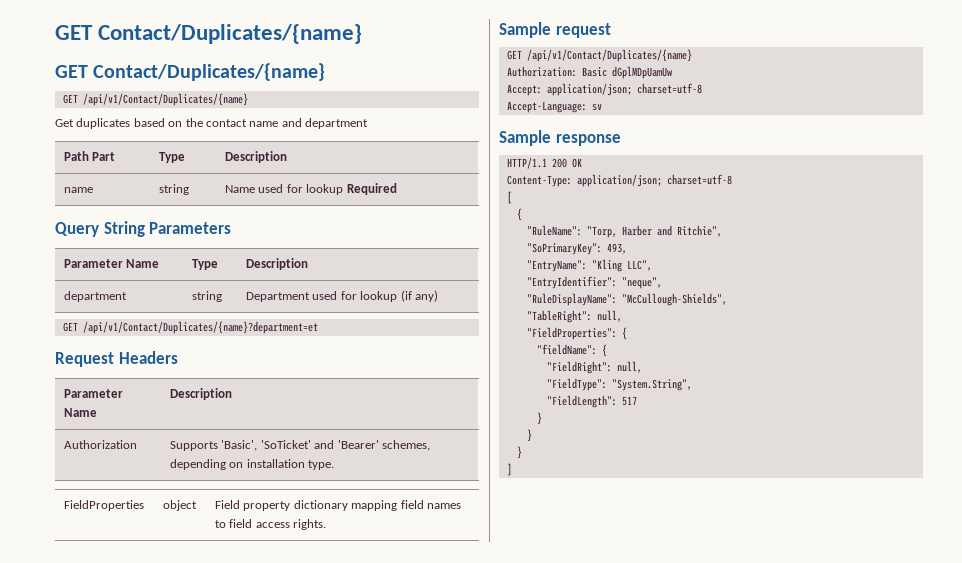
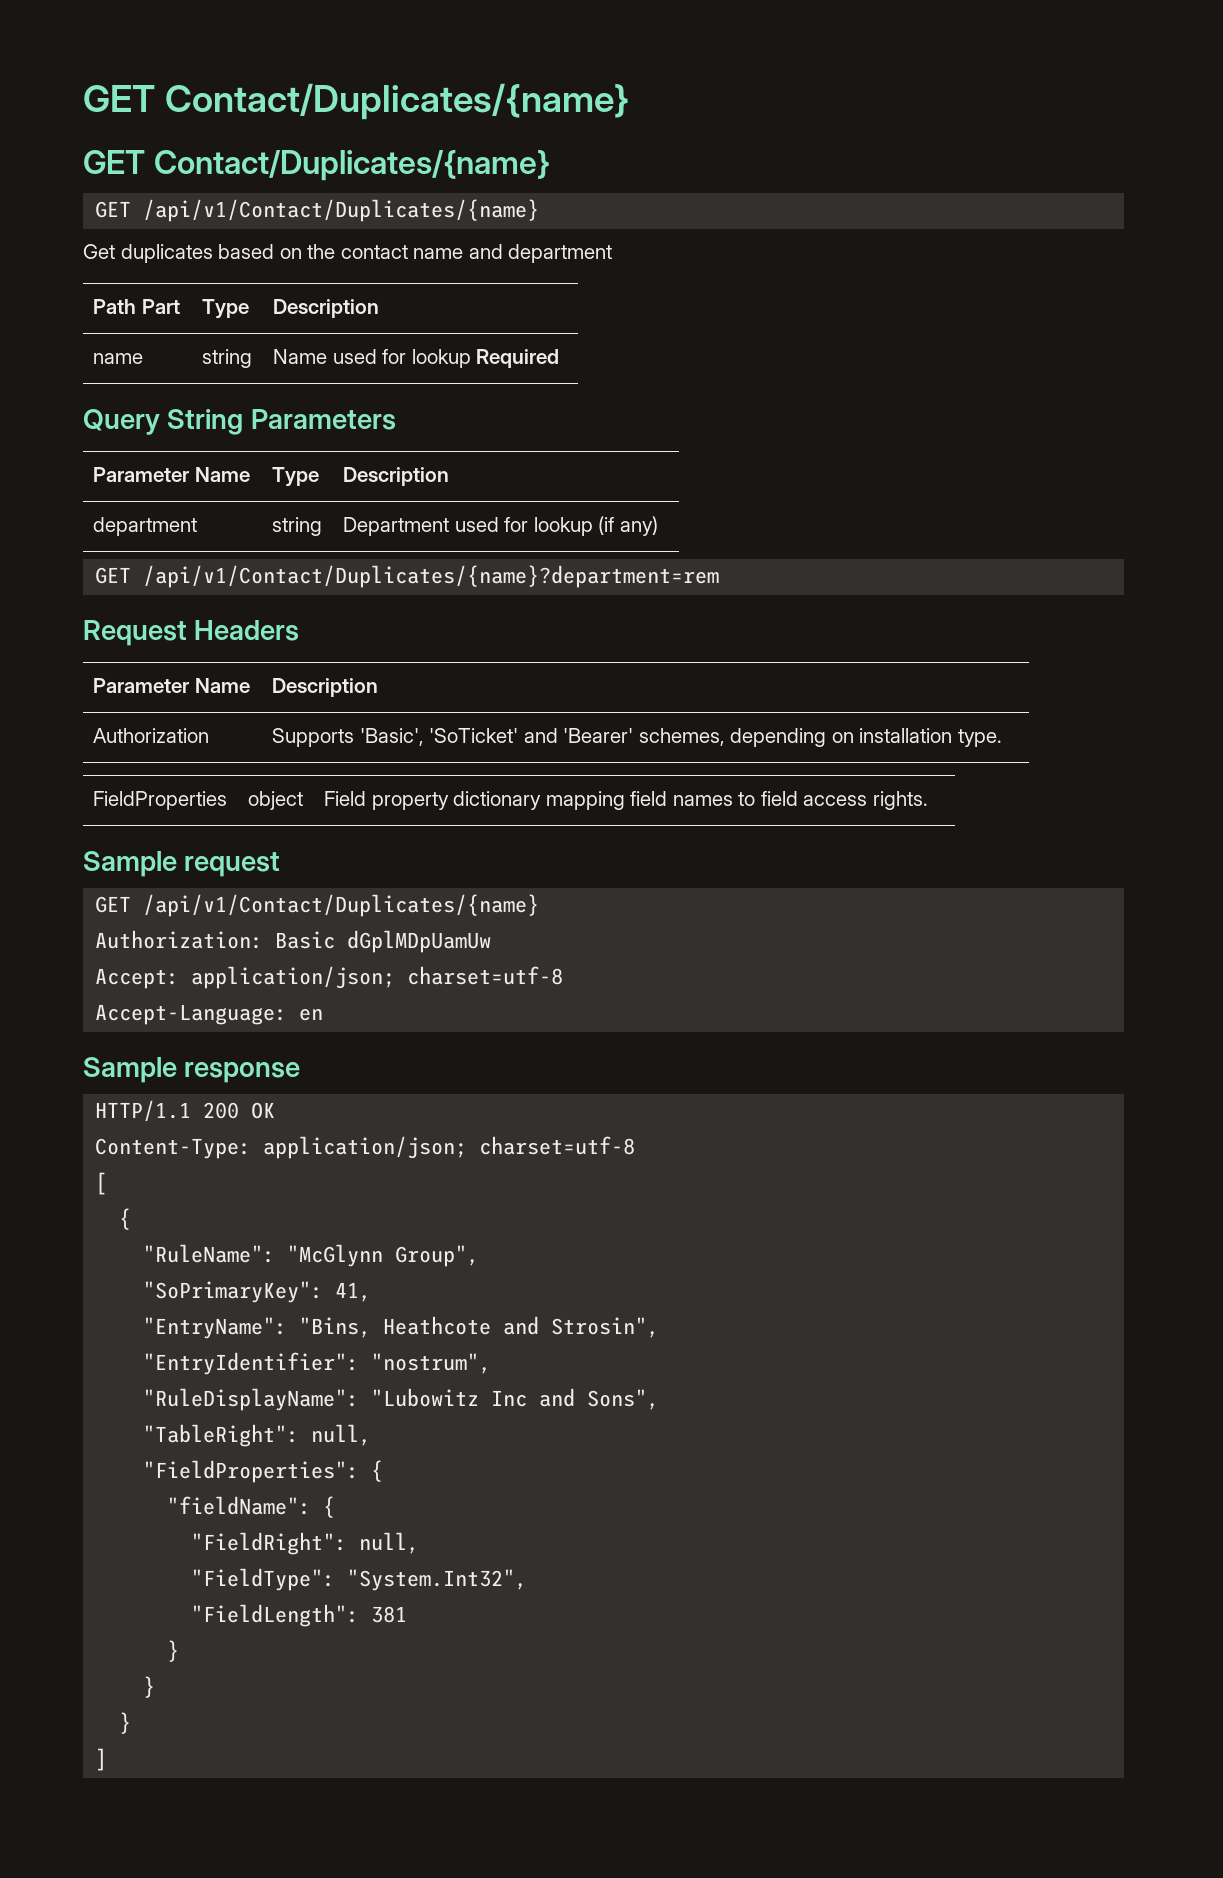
- GET /api/v1/Contact/Duplicates/{name}?department=et
+ GET /api/v1/Contact/Duplicates/{name}?department=rem
- Accept-Language: sv
+ Accept-Language: en
- "RuleName": "Torp, Harber and Ritchie",
+ "RuleName": "McGlynn Group",
- "SoPrimaryKey": 493,
+ "SoPrimaryKey": 41,
- "EntryName": "Kling LLC",
+ "EntryName": "Bins, Heathcote and Strosin",
- "EntryIdentifier": "neque",
+ "EntryIdentifier": "nostrum",
- "RuleDisplayName": "McCullough-Shields",
+ "RuleDisplayName": "Lubowitz Inc and Sons",
- "FieldType": "System.String",
+ "FieldType": "System.Int32",
- "FieldLength": 517
+ "FieldLength": 381

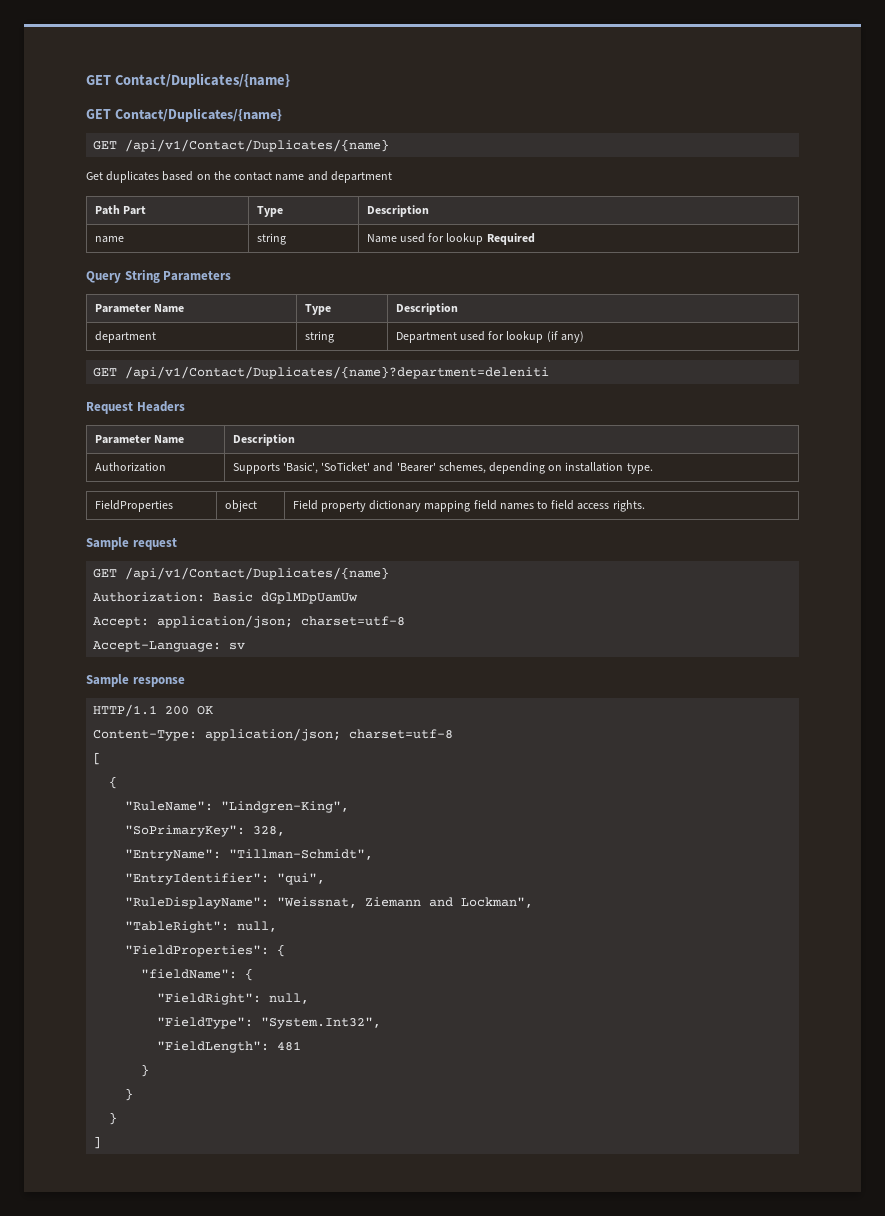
- GET /api/v1/Contact/Duplicates/{name}?department=rem
+ GET /api/v1/Contact/Duplicates/{name}?department=deleniti
- Accept-Language: en
+ Accept-Language: sv
- "RuleName": "McGlynn Group",
+ "RuleName": "Lindgren-King",
- "SoPrimaryKey": 41,
+ "SoPrimaryKey": 328,
- "EntryName": "Bins, Heathcote and Strosin",
+ "EntryName": "Tillman-Schmidt",
- "EntryIdentifier": "nostrum",
+ "EntryIdentifier": "qui",
- "RuleDisplayName": "Lubowitz Inc and Sons",
+ "RuleDisplayName": "Weissnat, Ziemann and Lockman",
- "FieldLength": 381
+ "FieldLength": 481

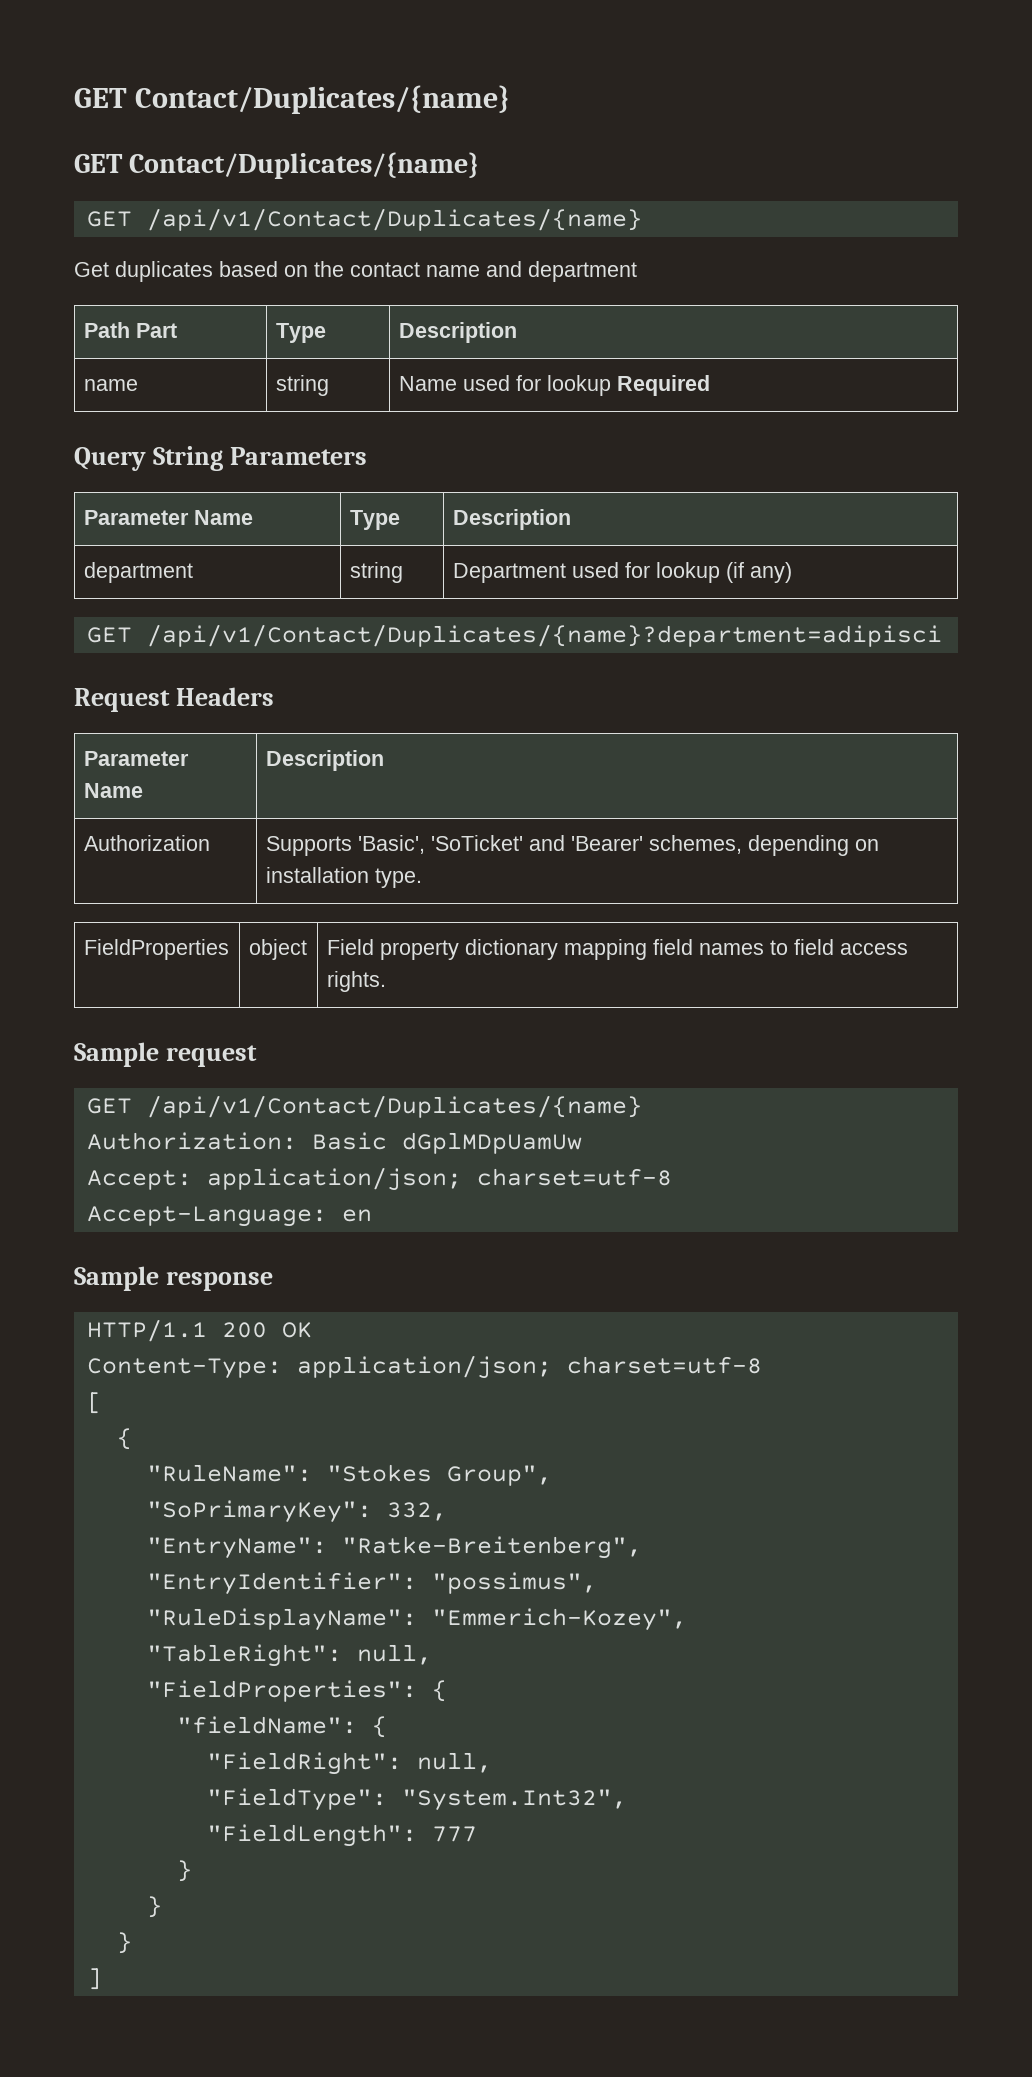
- GET /api/v1/Contact/Duplicates/{name}?department=deleniti
+ GET /api/v1/Contact/Duplicates/{name}?department=adipisci
- Accept-Language: sv
+ Accept-Language: en
- "RuleName": "Lindgren-King",
+ "RuleName": "Stokes Group",
- "SoPrimaryKey": 328,
+ "SoPrimaryKey": 332,
- "EntryName": "Tillman-Schmidt",
+ "EntryName": "Ratke-Breitenberg",
- "EntryIdentifier": "qui",
+ "EntryIdentifier": "possimus",
- "RuleDisplayName": "Weissnat, Ziemann and Lockman",
+ "RuleDisplayName": "Emmerich-Kozey",
- "FieldLength": 481
+ "FieldLength": 777

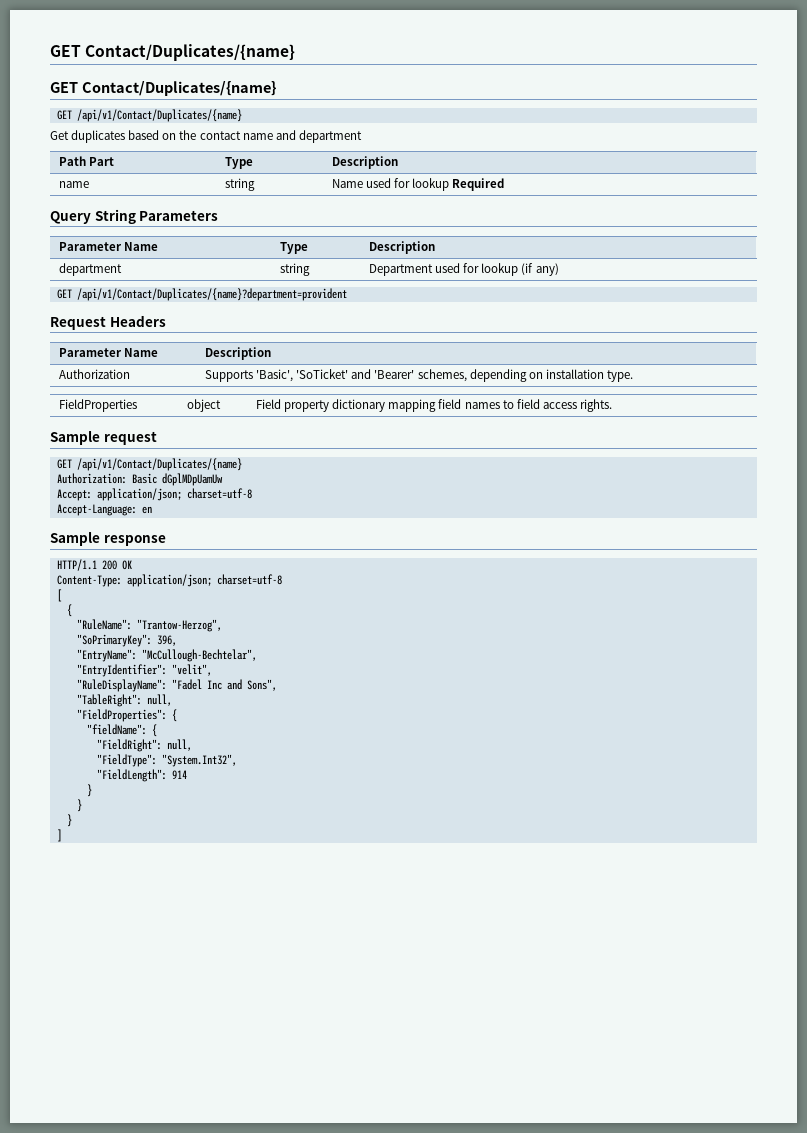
- GET /api/v1/Contact/Duplicates/{name}?department=adipisci
+ GET /api/v1/Contact/Duplicates/{name}?department=provident
- "RuleName": "Stokes Group",
+ "RuleName": "Trantow-Herzog",
- "SoPrimaryKey": 332,
+ "SoPrimaryKey": 396,
- "EntryName": "Ratke-Breitenberg",
+ "EntryName": "McCullough-Bechtelar",
- "EntryIdentifier": "possimus",
+ "EntryIdentifier": "velit",
- "RuleDisplayName": "Emmerich-Kozey",
+ "RuleDisplayName": "Fadel Inc and Sons",
- "FieldLength": 777
+ "FieldLength": 914

